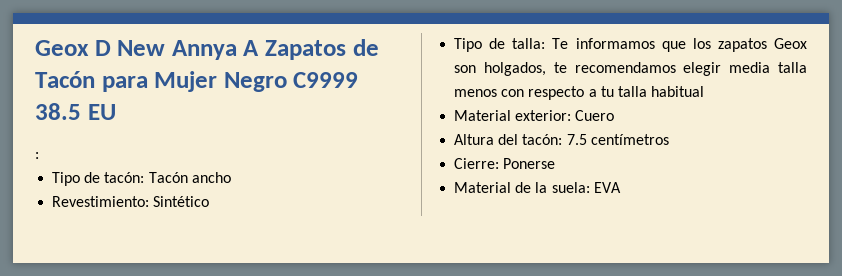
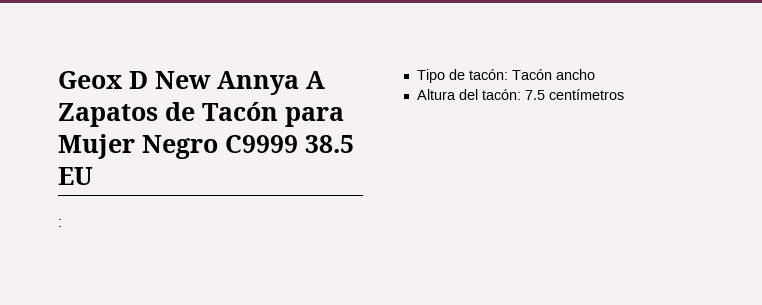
- Revestimiento: Sintético
- Tipo de talla: Te informamos que los zapatos Geox son holgados, te recomendamos elegir media talla menos con respecto a tu talla habitual
- Material exterior: Cuero
- Cierre: Ponerse
- Material de la suela: EVA

